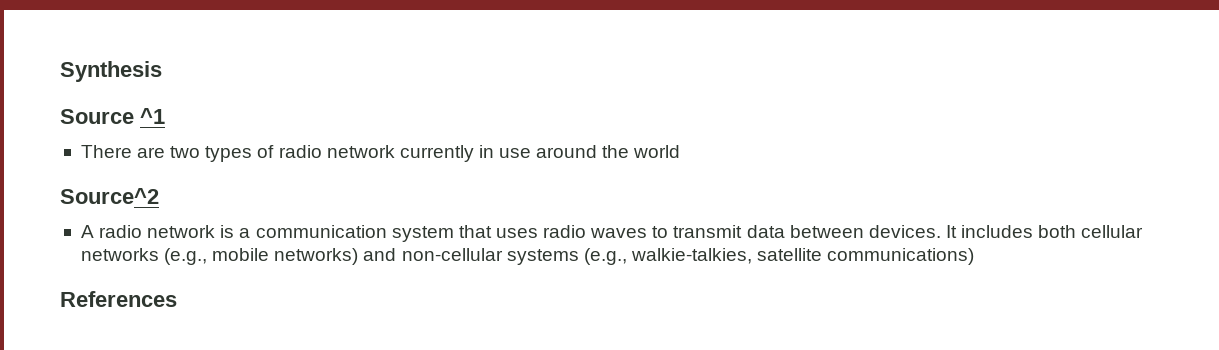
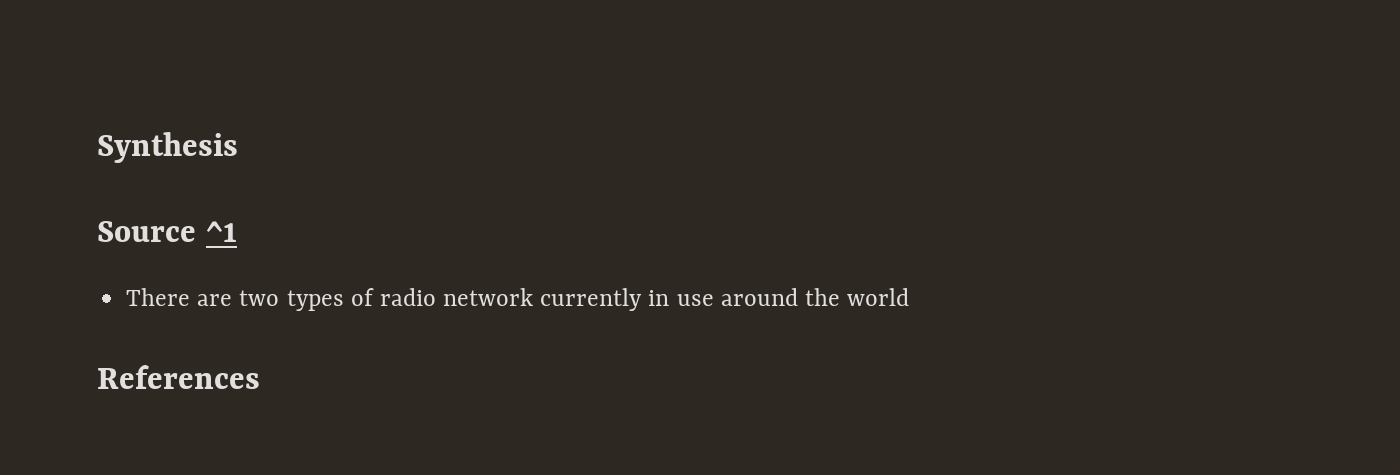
- Source^2
- A radio network is a communication system that uses radio waves to transmit data between devices. It includes both cellular networks (e.g., mobile networks) and non-cellular systems (e.g., walkie-talkies, satellite communications)

